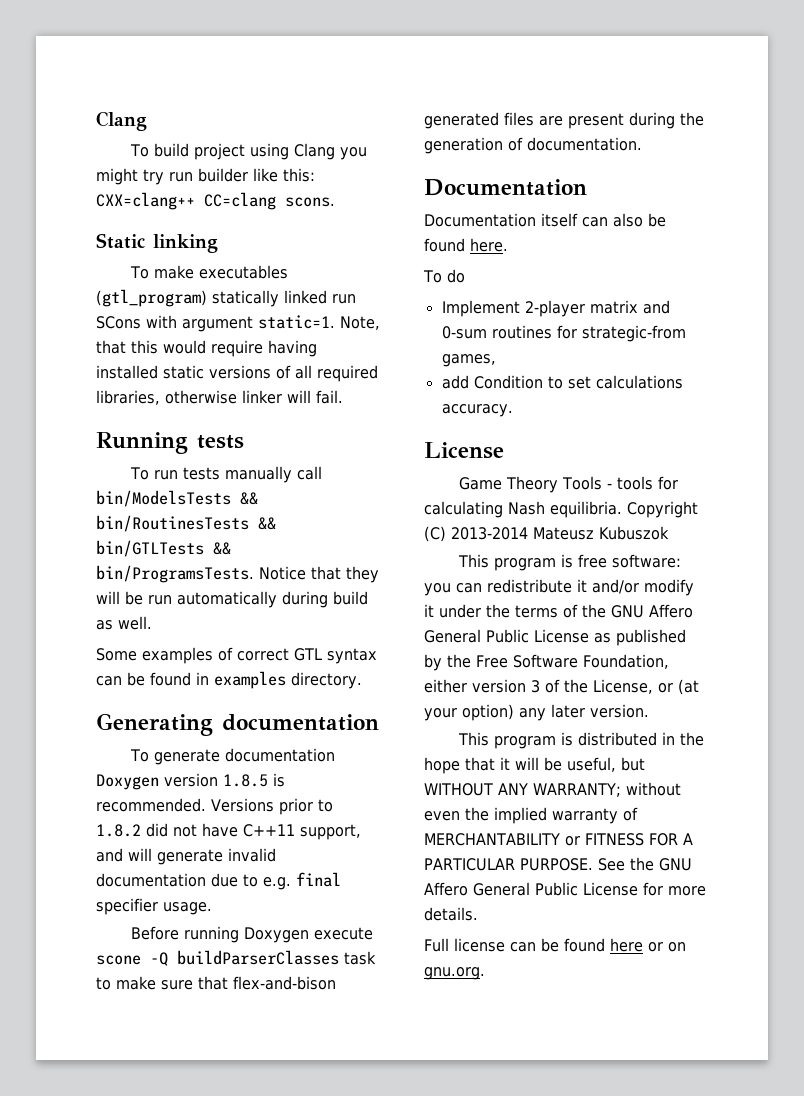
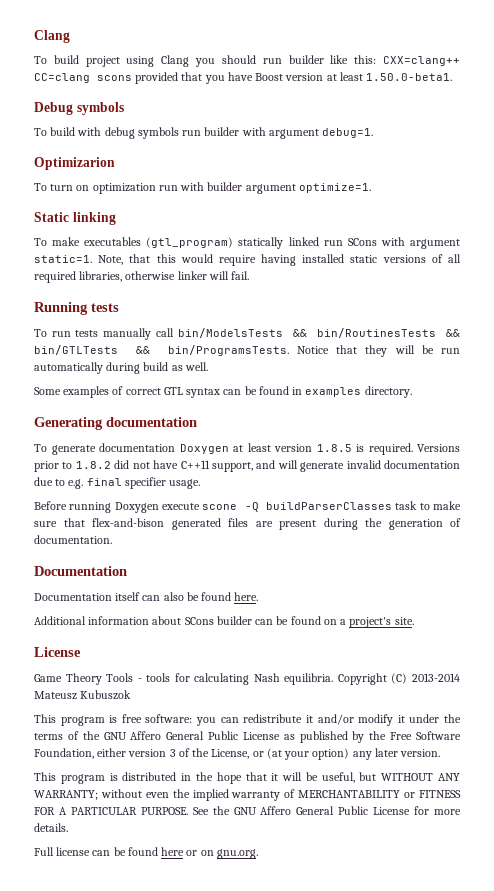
- To build project using Clang you might try run builder like this: CXX=clang++ CC=clang scons.
+ To build project using Clang you should run builder like this: CXX=clang++ CC=clang scons provided that you have Boost version at least 1.50.0-beta1.
+ Debug symbols
+ To build with debug symbols run builder with argument debug=1.
+ Optimizarion
+ To turn on optimization run with builder argument optimize=1.
- To generate documentation Doxygen version 1.8.5 is recommended.
+ To generate documentation Doxygen at least version 1.8.5 is required.
- To do
- Implement 2-player matrix and 0-sum routines for strategic-from games,
- add Condition to set calculations accuracy.
+ Additional information about SCons builder can be found on a project's site.

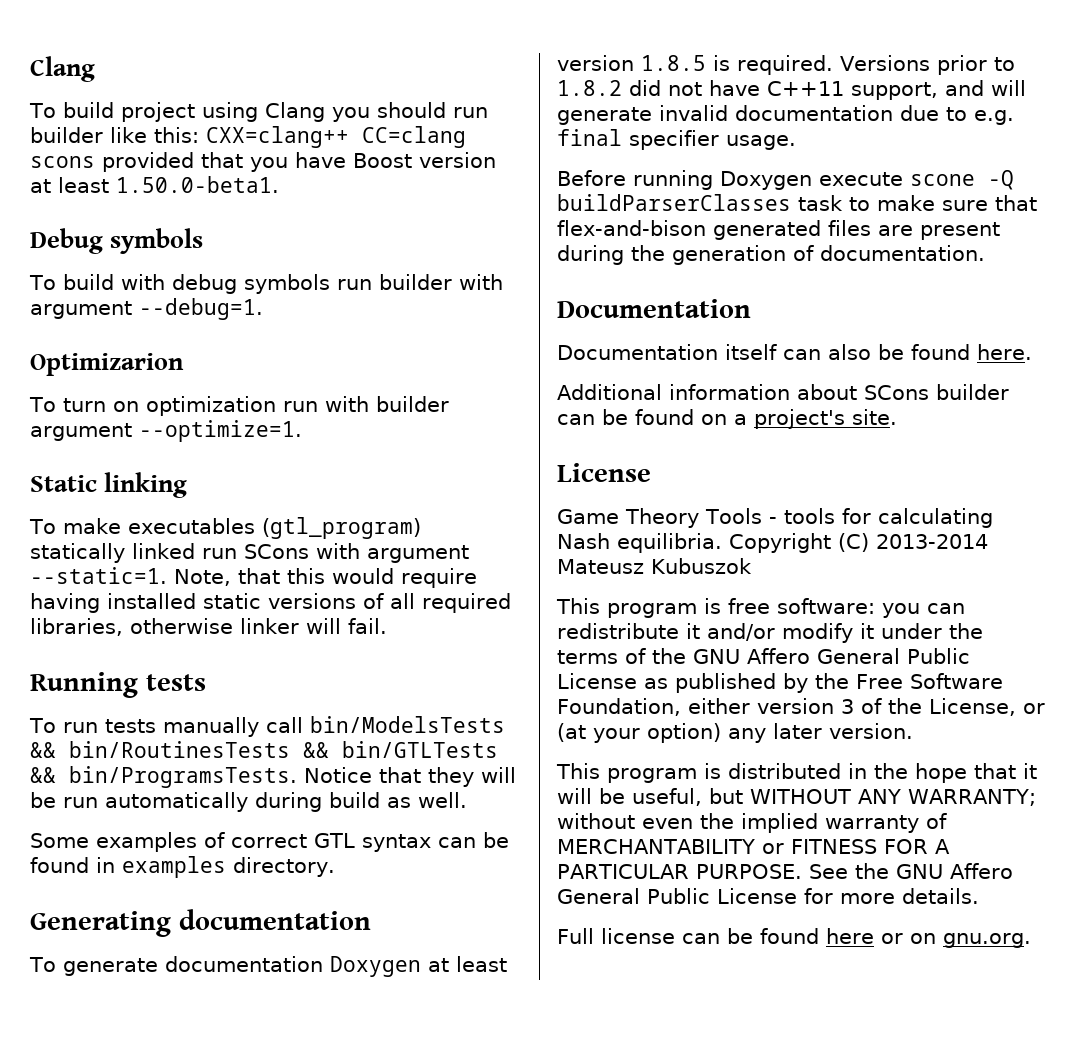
- To build with debug symbols run builder with argument debug=1.
+ To build with debug symbols run builder with argument --debug=1.
- To turn on optimization run with builder argument optimize=1.
+ To turn on optimization run with builder argument --optimize=1.
- To make executables (gtl_program) statically linked run SCons with argument static=1.
+ To make executables (gtl_program) statically linked run SCons with argument --static=1.

